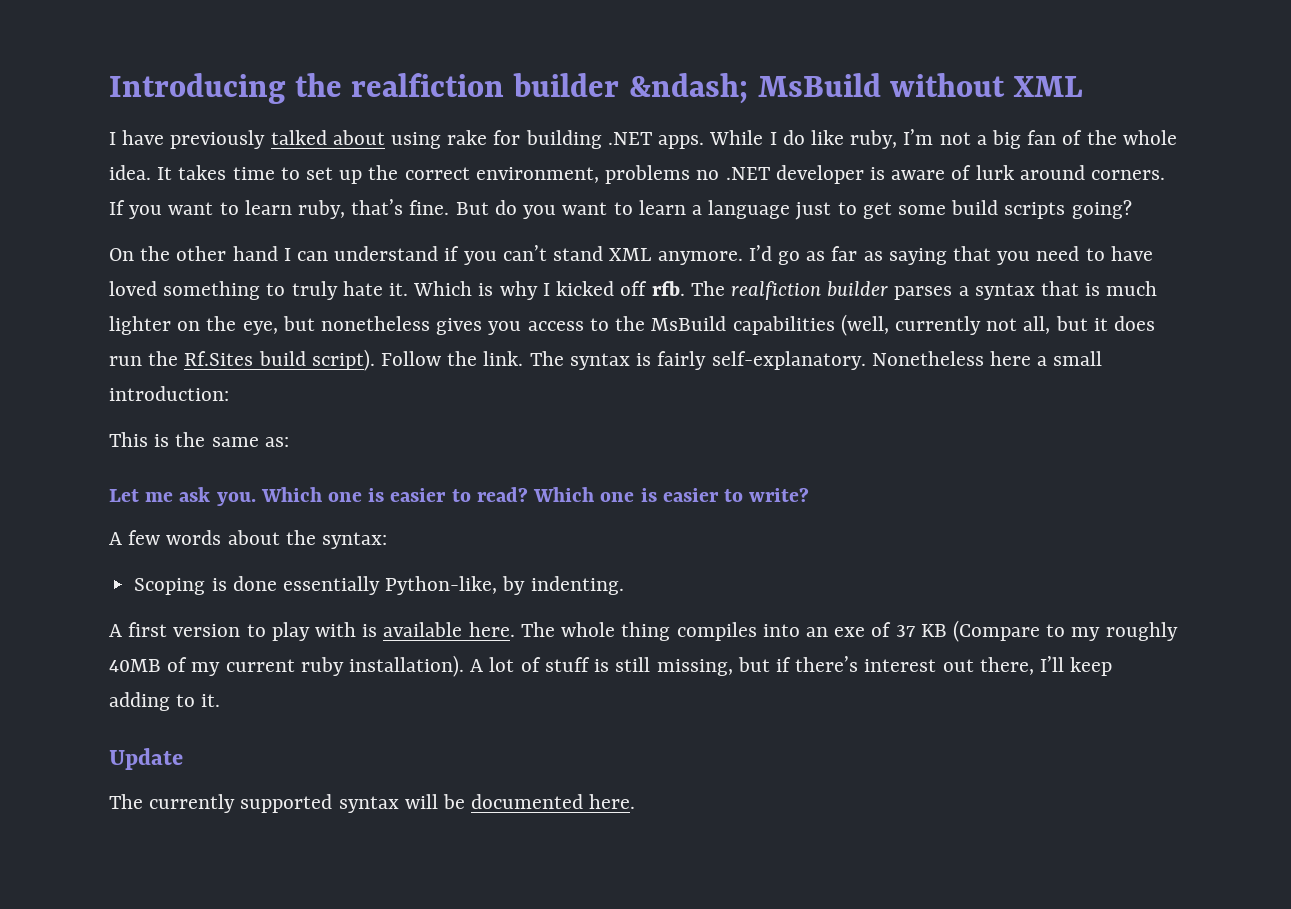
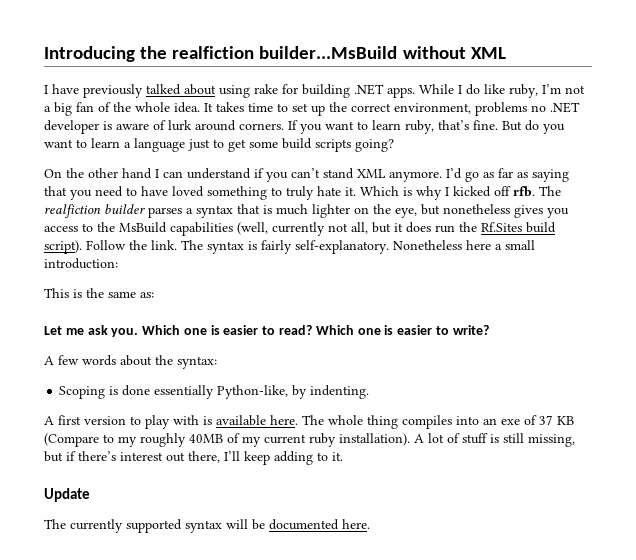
- Introducing the realfiction builder &ndash; MsBuild without XML
+ Introducing the realfiction builder...MsBuild without XML

